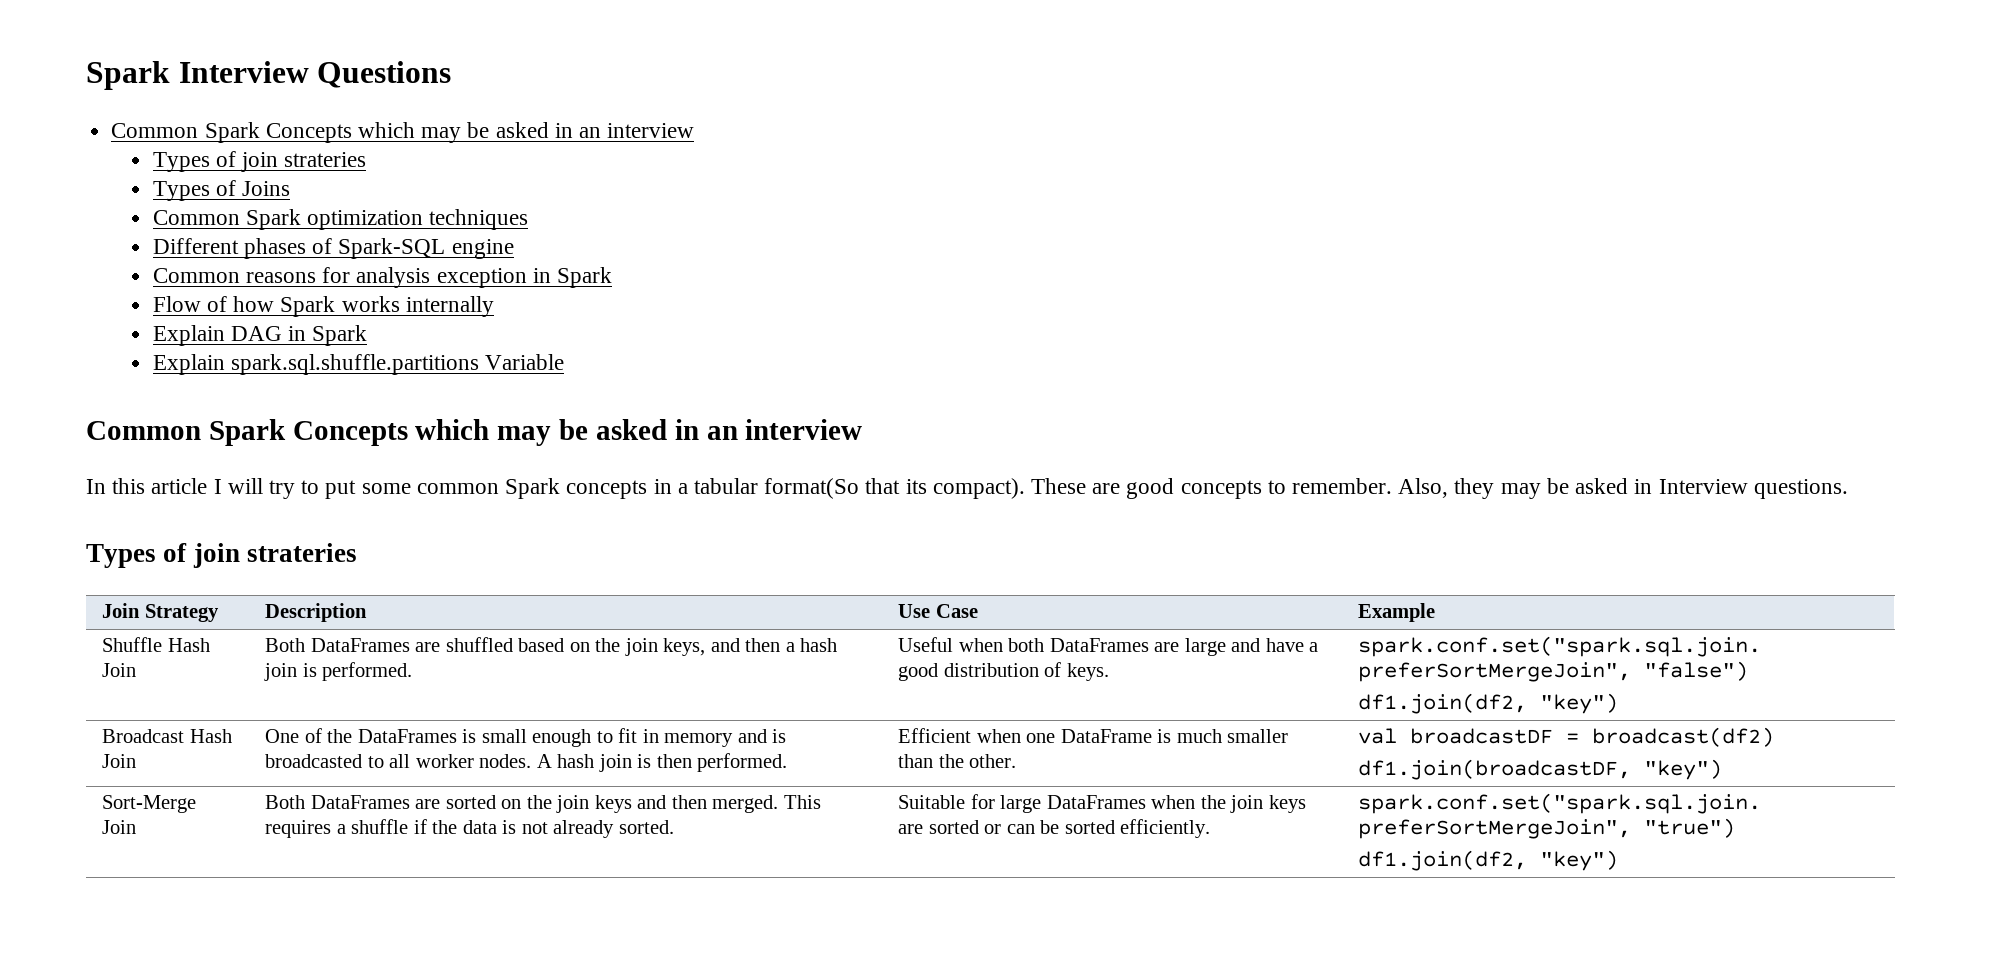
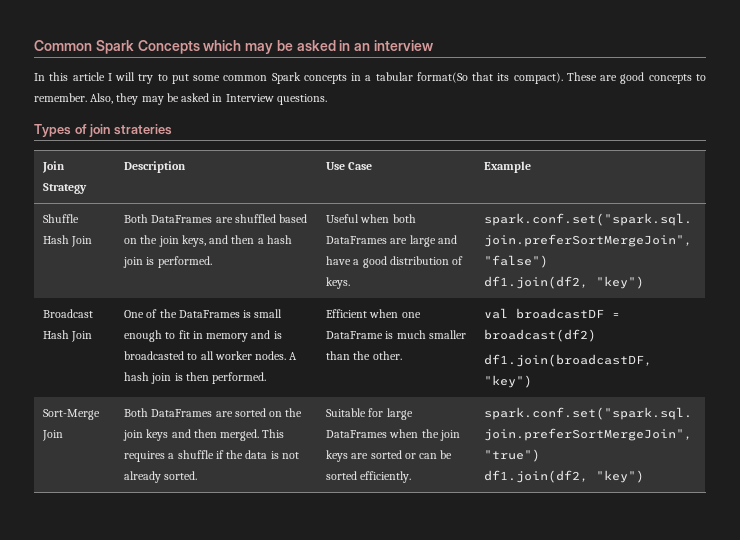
- Spark Interview Questions
- Common Spark Concepts which may be asked in an interview
- Types of join strateries
- Types of Joins
- Common Spark optimization techniques
- Different phases of Spark-SQL engine
- Common reasons for analysis exception in Spark
- Flow of how Spark works internally
- Explain DAG in Spark
- Explain spark.sql.shuffle.partitions Variable

